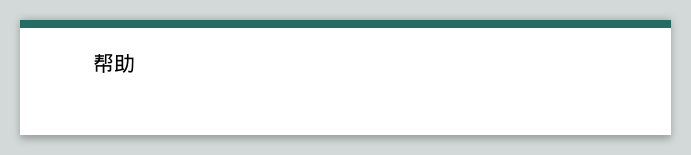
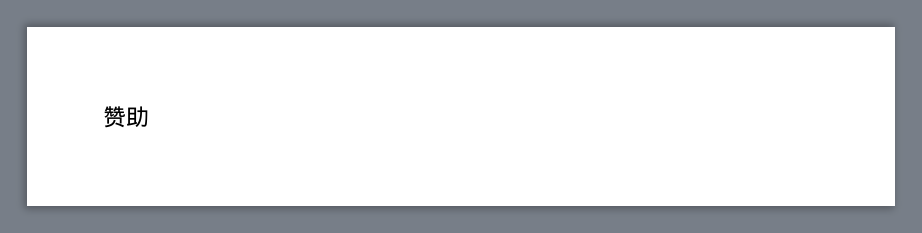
- 帮助
+ 赞助

